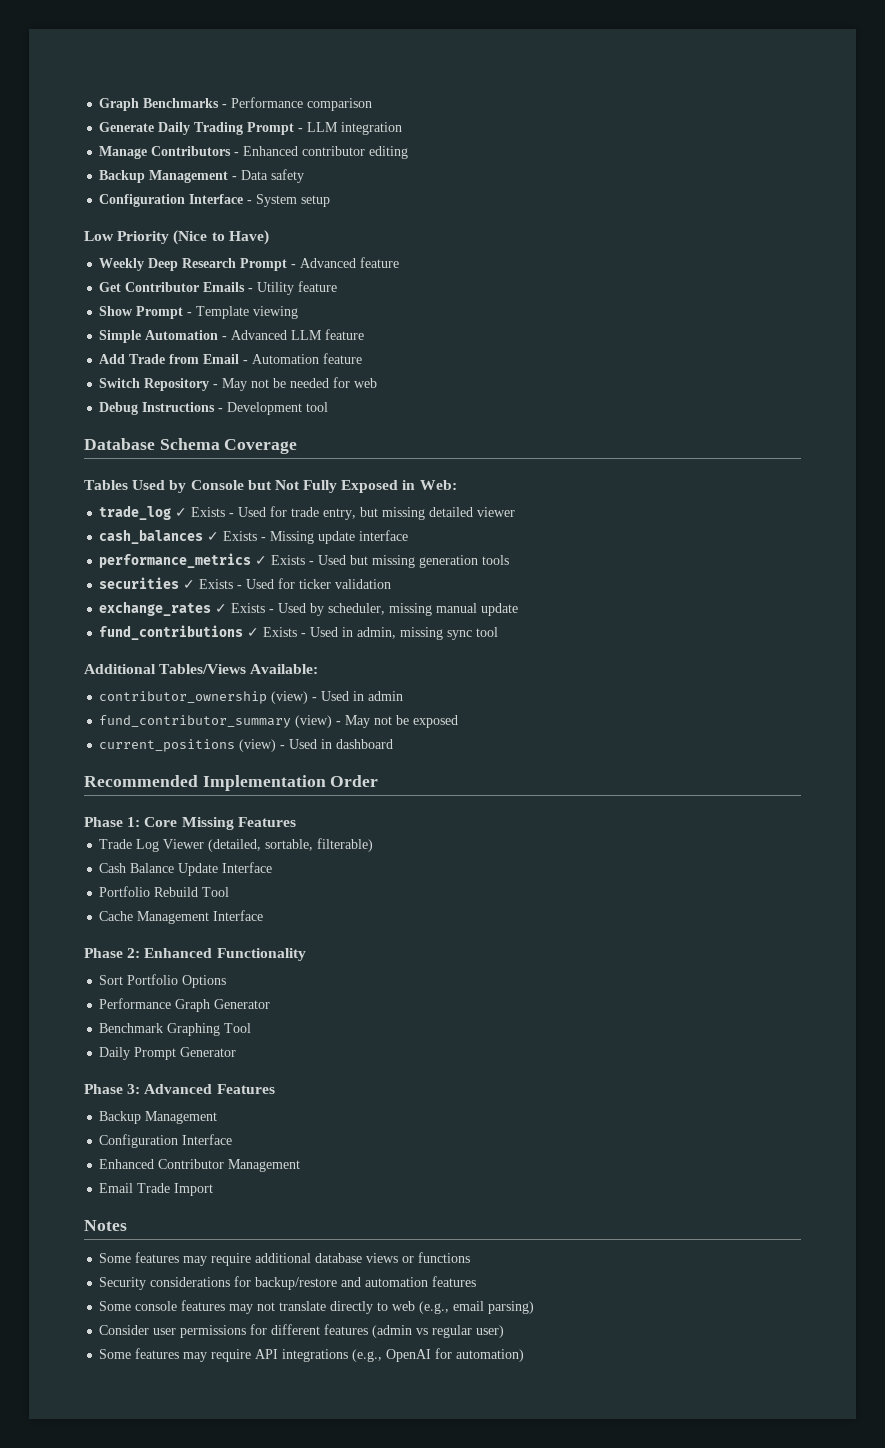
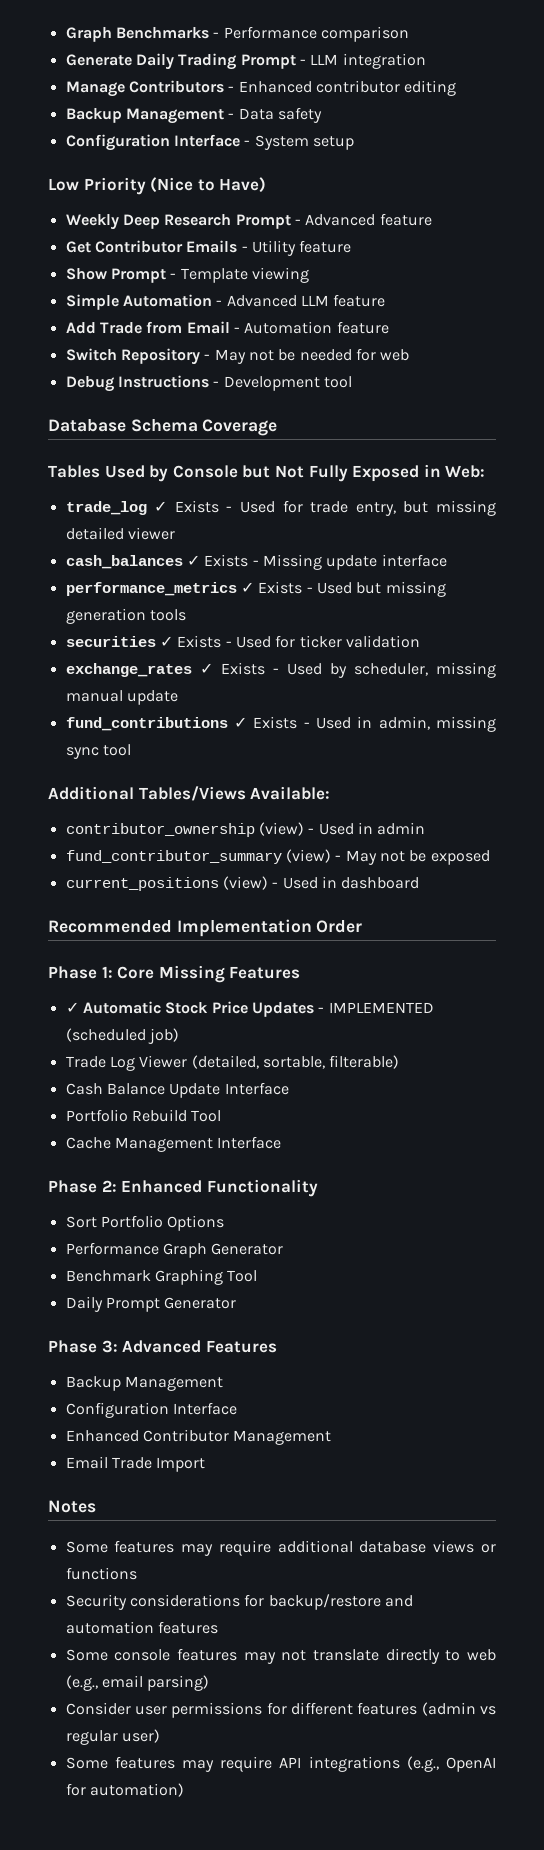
+ ✓ Automatic Stock Price Updates - IMPLEMENTED (scheduled job)

